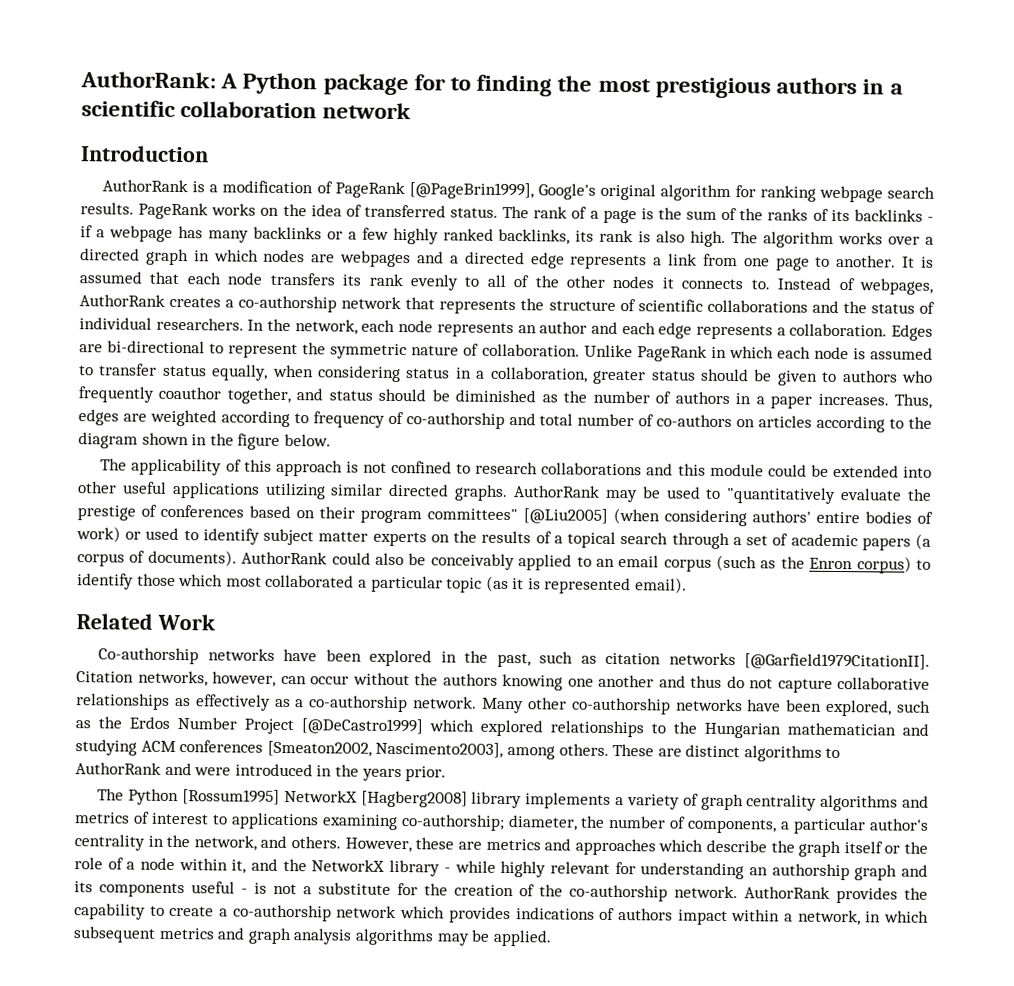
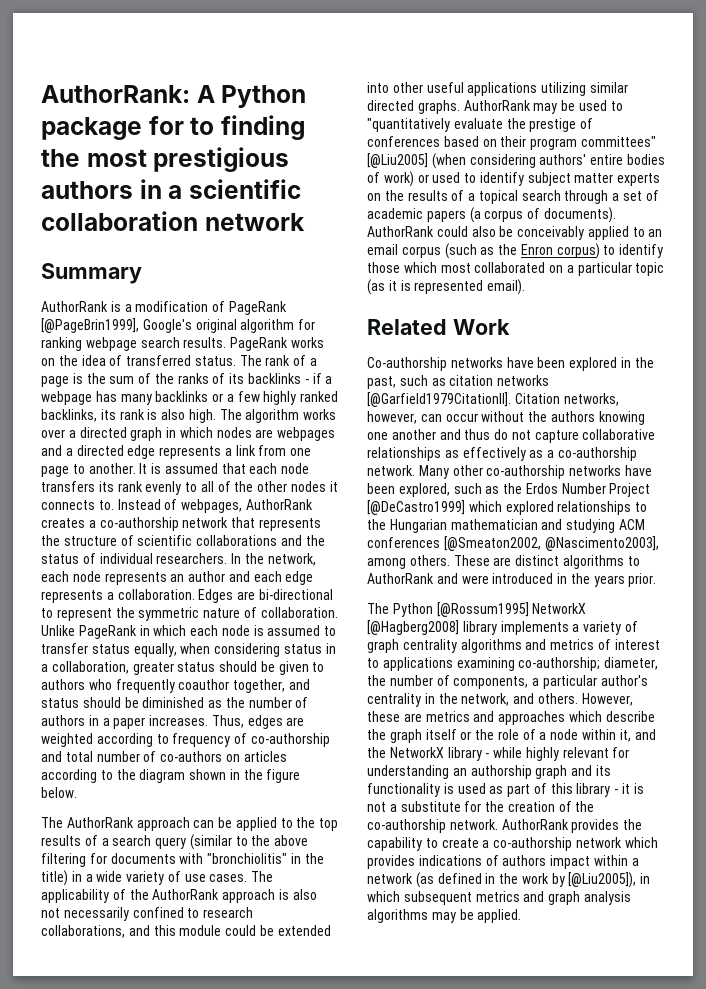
- Introduction
+ Summary
- The applicability of this approach is not confined to research collaborations and this module could be extended into other useful applications utilizing similar directed graphs.
+ The AuthorRank approach can be applied to the top results of a search query (similar to the above filtering for documents with "bronchiolitis" in the title) in a wide variety of use cases. The applicability of the AuthorRank approach is also not necessarily confined to research collaborations, and this module could be extended into other useful applications utilizing similar directed graphs.
- AuthorRank could also be conceivably applied to an email corpus (such as the Enron corpus) to identify those which most collaborated a particular topic (as it is represented email).
+ AuthorRank could also be conceivably applied to an email corpus (such as the Enron corpus) to identify those which most collaborated on a particular topic (as it is represented email).
- Many other co-authorship networks have been explored, such as the Erdos Number Project [@DeCastro1999] which explored relationships to the Hungarian mathematician and studying ACM conferences [Smeaton2002, Nascimento2003], among others.
+ Many other co-authorship networks have been explored, such as the Erdos Number Project [@DeCastro1999] which explored relationships to the Hungarian mathematician and studying ACM conferences [@Smeaton2002, @Nascimento2003], among others.
- The Python [Rossum1995] NetworkX [Hagberg2008] library implements a variety of graph centrality algorithms and metrics of interest to applications examining co-authorship; diameter, the number of components, a particular author's centrality in the network, and others.
+ The Python [@Rossum1995] NetworkX [@Hagberg2008] library implements a variety of graph centrality algorithms and metrics of interest to applications examining co-authorship; diameter, the number of components, a particular author's centrality in the network, and others.
- However, these are metrics and approaches which describe the graph itself or the role of a node within it, and the NetworkX library - while highly relevant for understanding an authorship graph and its components useful - is not a substitute for the creation of the co-authorship network.
+ However, these are metrics and approaches which describe the graph itself or the role of a node within it, and the NetworkX library - while highly relevant for understanding an authorship graph and its functionality is used as part of this library - it is not a substitute for the creation of the co-authorship network.
- AuthorRank provides the capability to create a co-authorship network which provides indications of authors impact within a network, in which subsequent metrics and graph analysis algorithms may be applied.
+ AuthorRank provides the capability to create a co-authorship network which provides indications of authors impact within a network (as defined in the work by [@Liu2005]), in which subsequent metrics and graph analysis algorithms may be applied.

